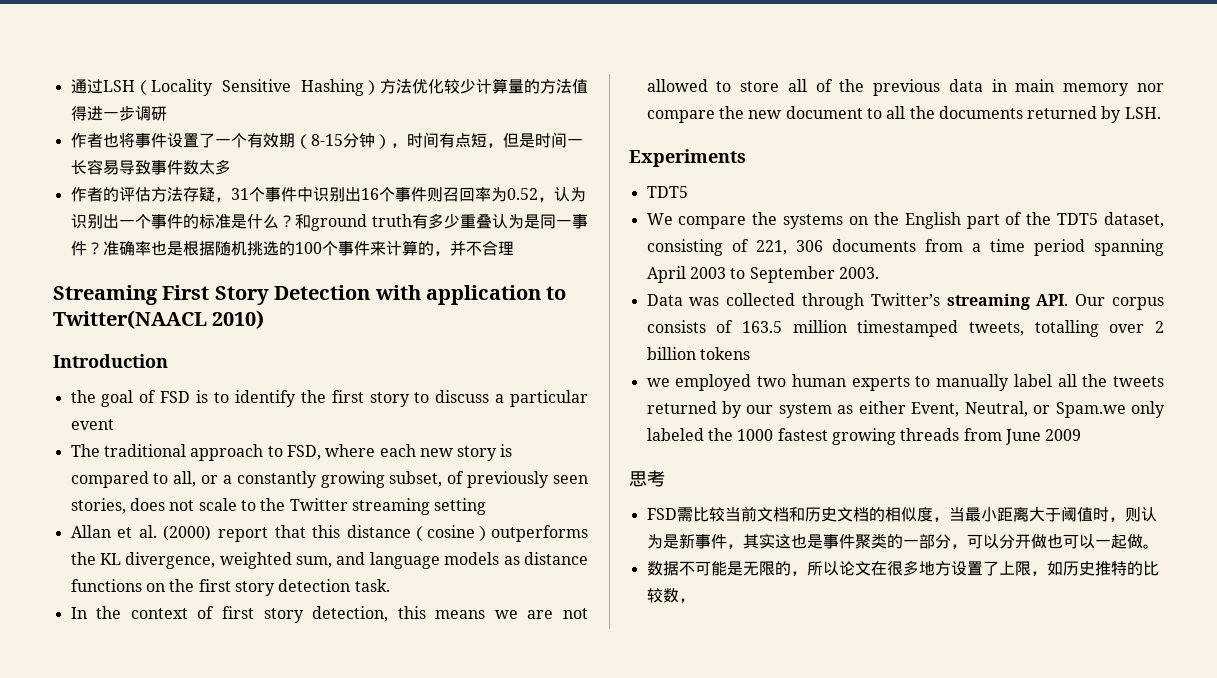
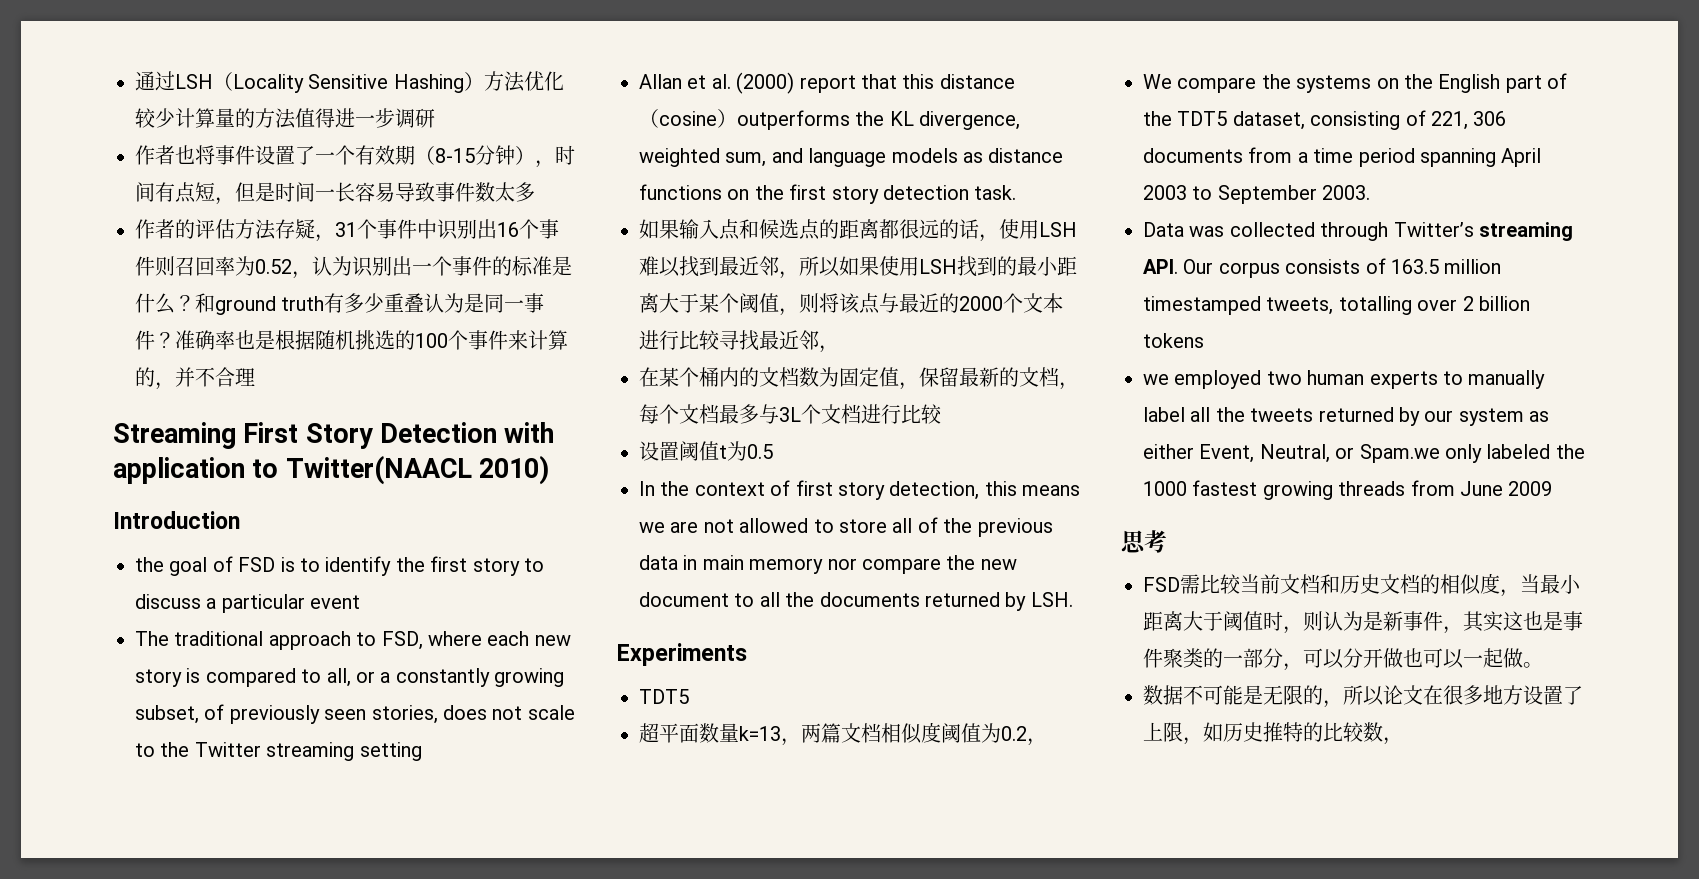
+ 如果输入点和候选点的距离都很远的话，使用LSH难以找到最近邻，所以如果使用LSH找到的最小距离大于某个阈值，则将该点与最近的2000个文本进行比较寻找最近邻，
+ 在某个桶内的文档数为固定值，保留最新的文档，每个文档最多与3L个文档进行比较
+ 设置阈值t为0.5
+ 超平面数量k=13，两篇文档相似度阈值为0.2，

